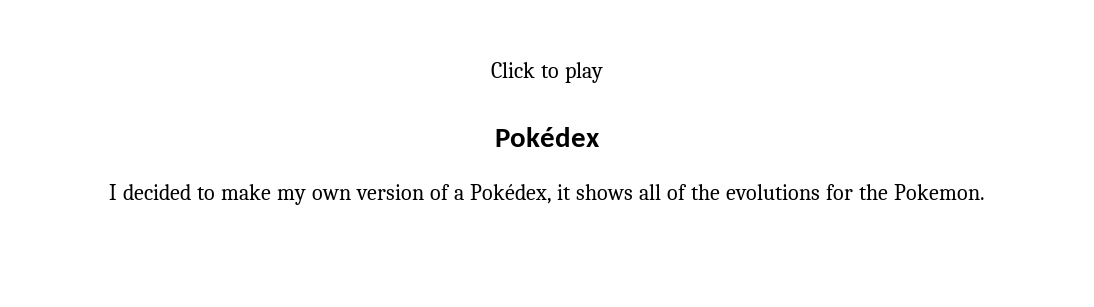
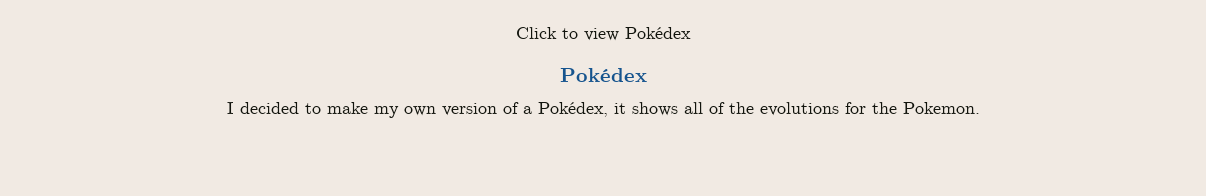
- Click to play
+ Click to view Pokédex

